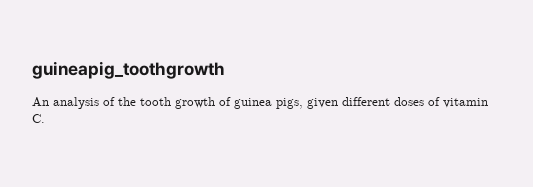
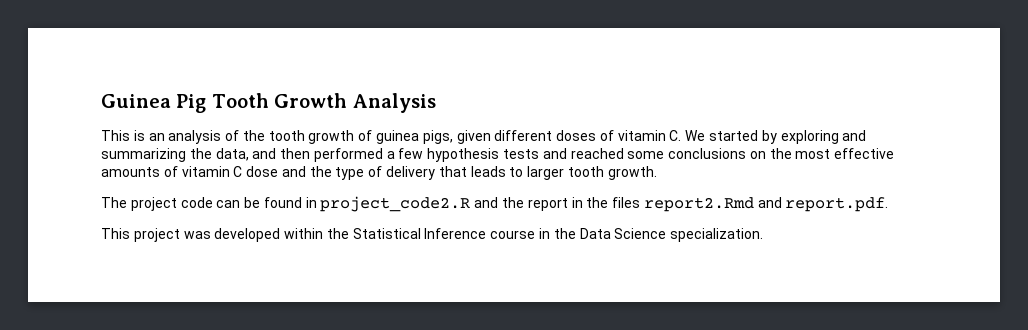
- guineapig_toothgrowth
- An analysis of the tooth growth of guinea pigs, given different doses of vitamin C.
+ Guinea Pig Tooth Growth Analysis
+ This is an analysis of the tooth growth of guinea pigs, given different doses of vitamin C. We started by exploring and summarizing the data, and then performed a few hypothesis tests and reached some conclusions on the most effective amounts of vitamin C dose and the type of delivery that leads to larger tooth growth.
+ The project code can be found in project_code2.R and the report in the files report2.Rmd and report.pdf.
+ This project was developed within the Statistical Inference course in the Data Science specialization.

